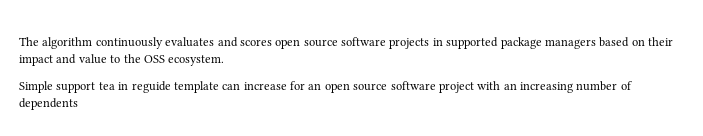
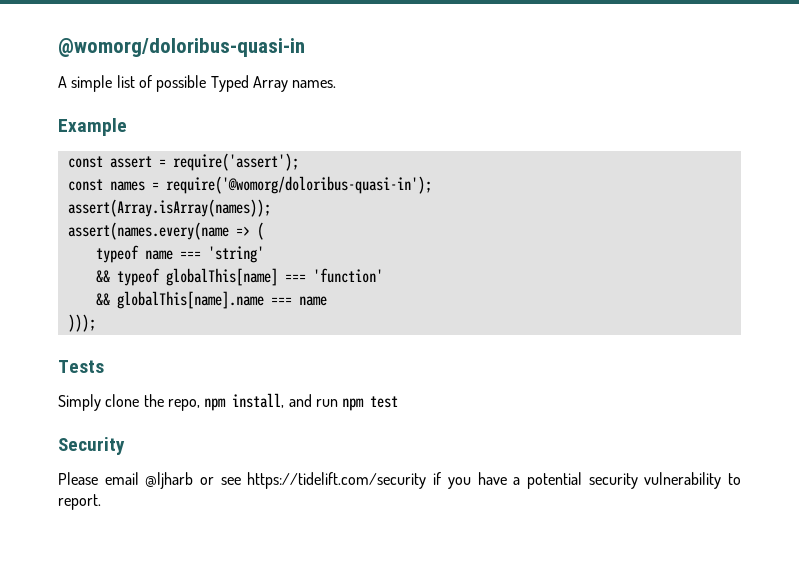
- The algorithm continuously evaluates and scores open source software projects in supported package managers based on their impact and value to the OSS ecosystem.
- Simple support tea in reguide template can increase for an open source software project with an increasing number of dependents
+ @womorg/doloribus-quasi-in
+ A simple list of possible Typed Array names.
+ Example
+ const assert = require('assert');
+ const names = require('@womorg/doloribus-quasi-in');
+ assert(Array.isArray(names));
+ assert(names.every(name => (
+ typeof name === 'string'
+ && typeof globalThis[name] === 'function'
+ && globalThis[name].name === name
+ )));
+ Tests
+ Simply clone the repo, npm install, and run npm test
+ Security
+ Please email @ljharb or see https://tidelift.com/security if you have a potential security vulnerability to report.

